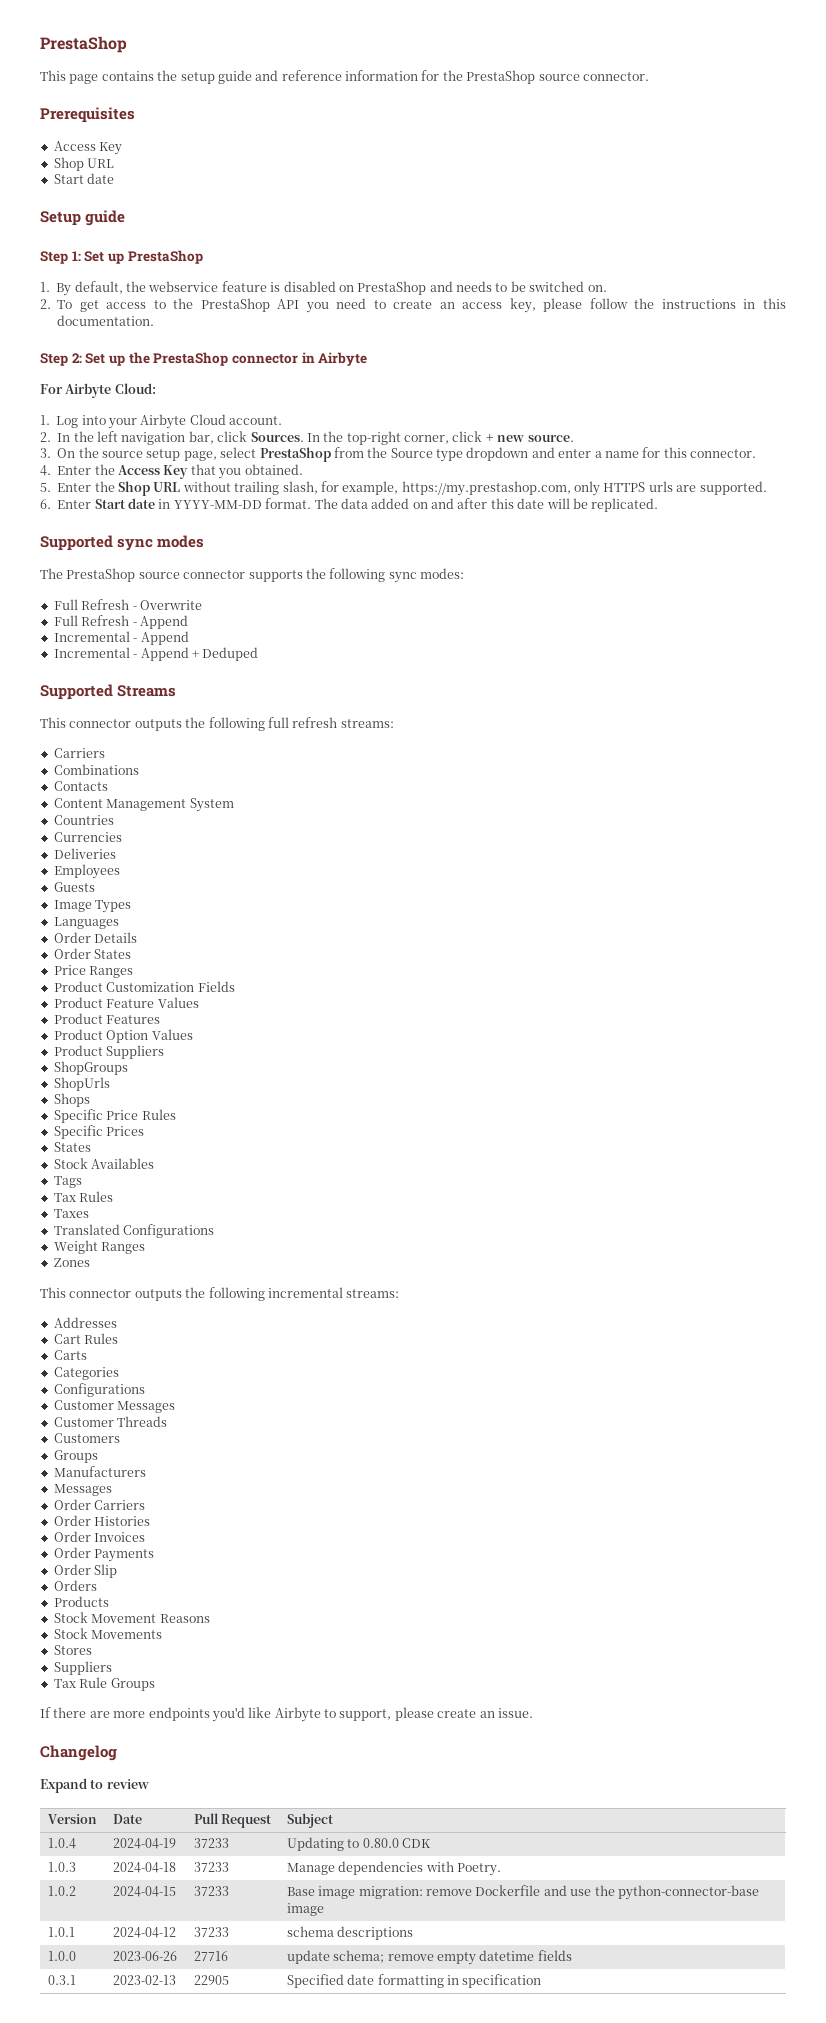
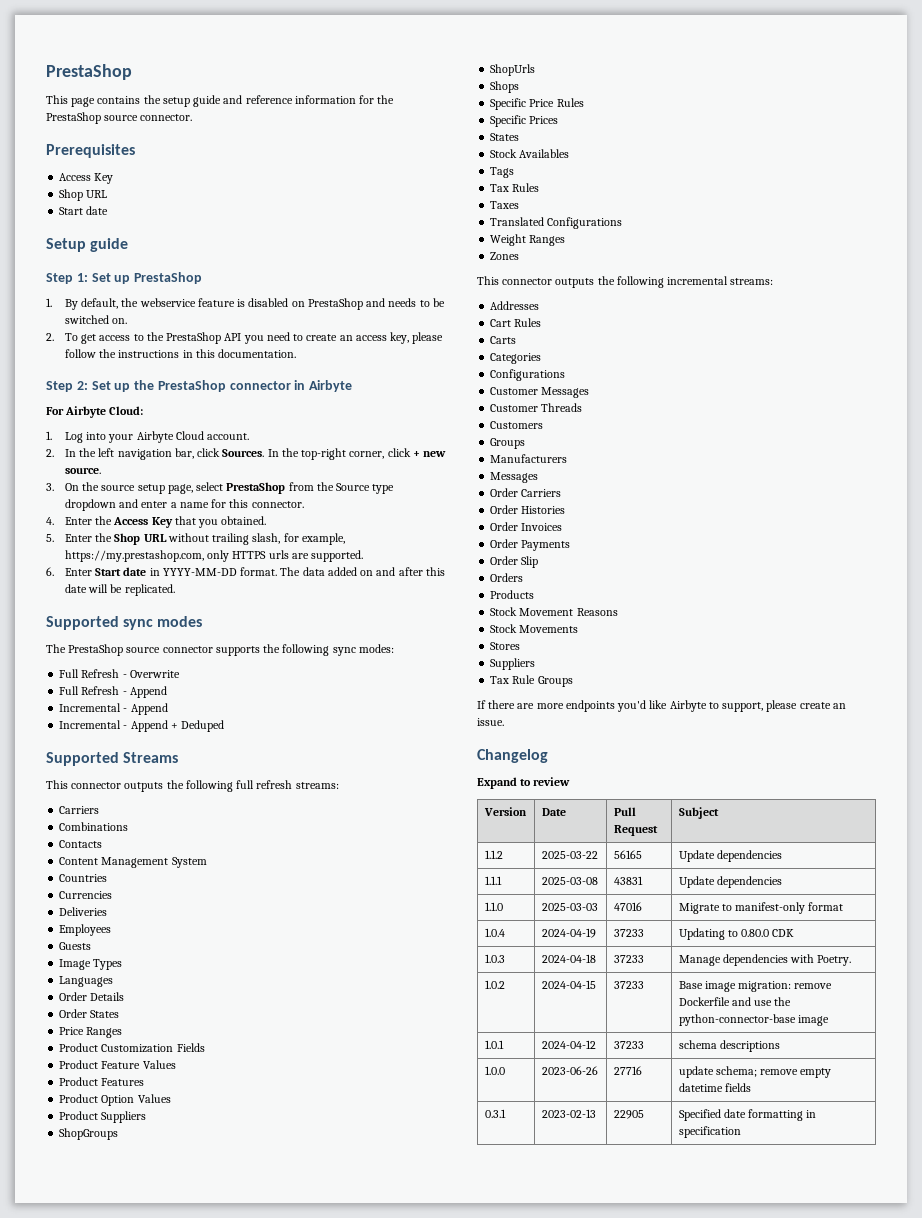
+ 1.1.2 | 2025-03-22 | 56165 | Update dependencies
+ 1.1.1 | 2025-03-08 | 43831 | Update dependencies
+ 1.1.0 | 2025-03-03 | 47016 | Migrate to manifest-only format

